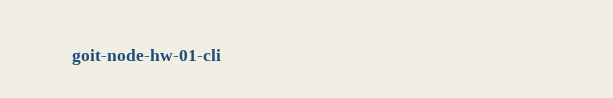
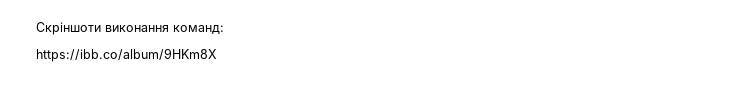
- goit-node-hw-01-cli
+ Скріншоти виконання команд:
+ https://ibb.co/album/9HKm8X

